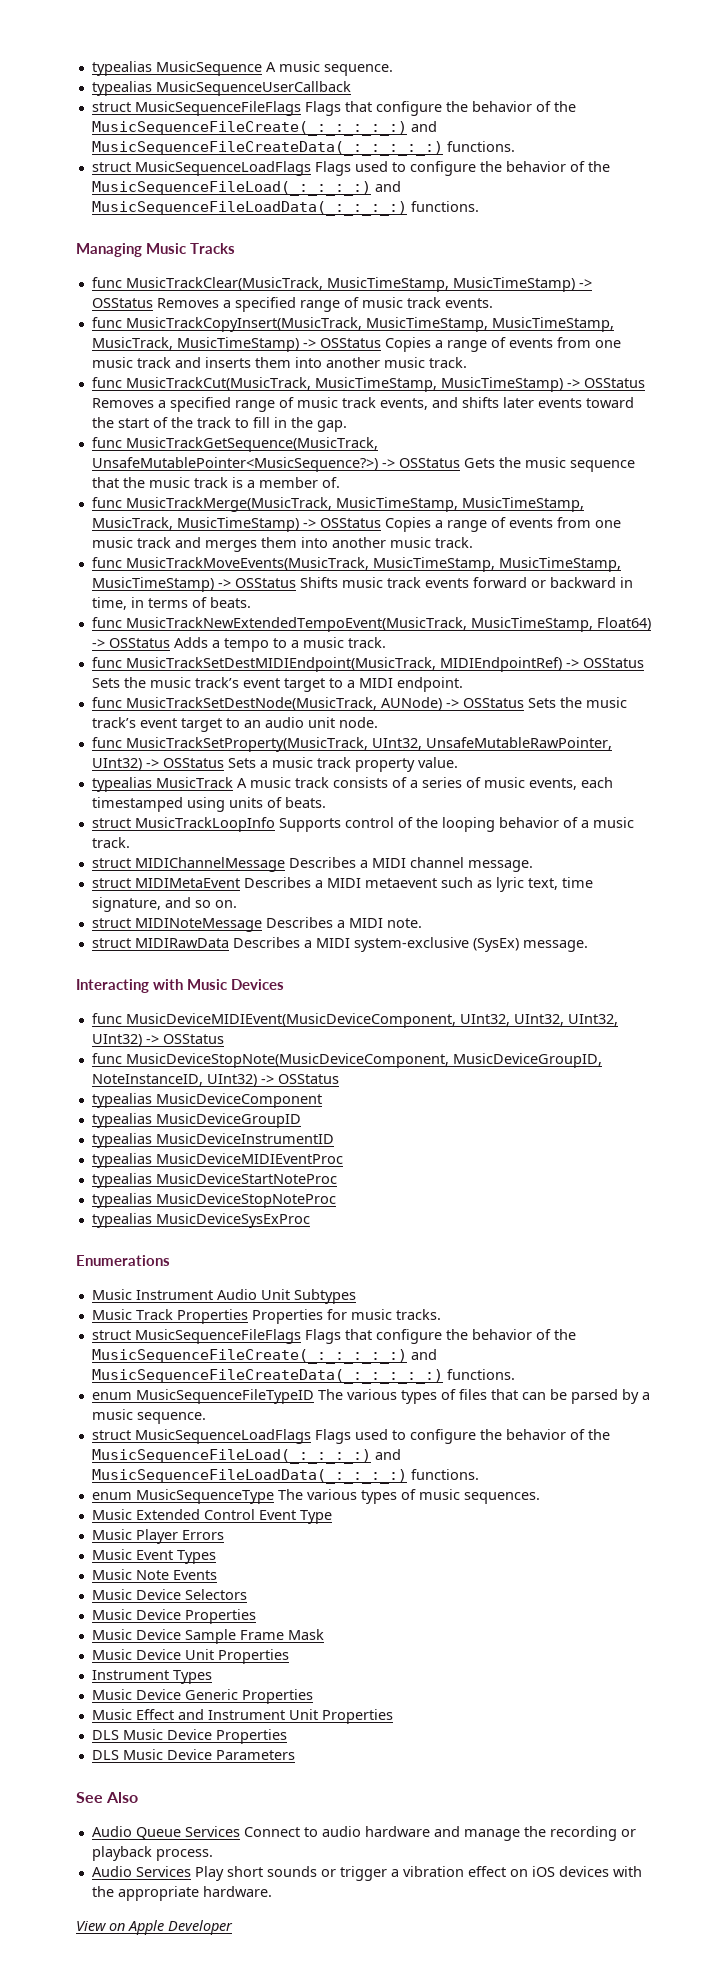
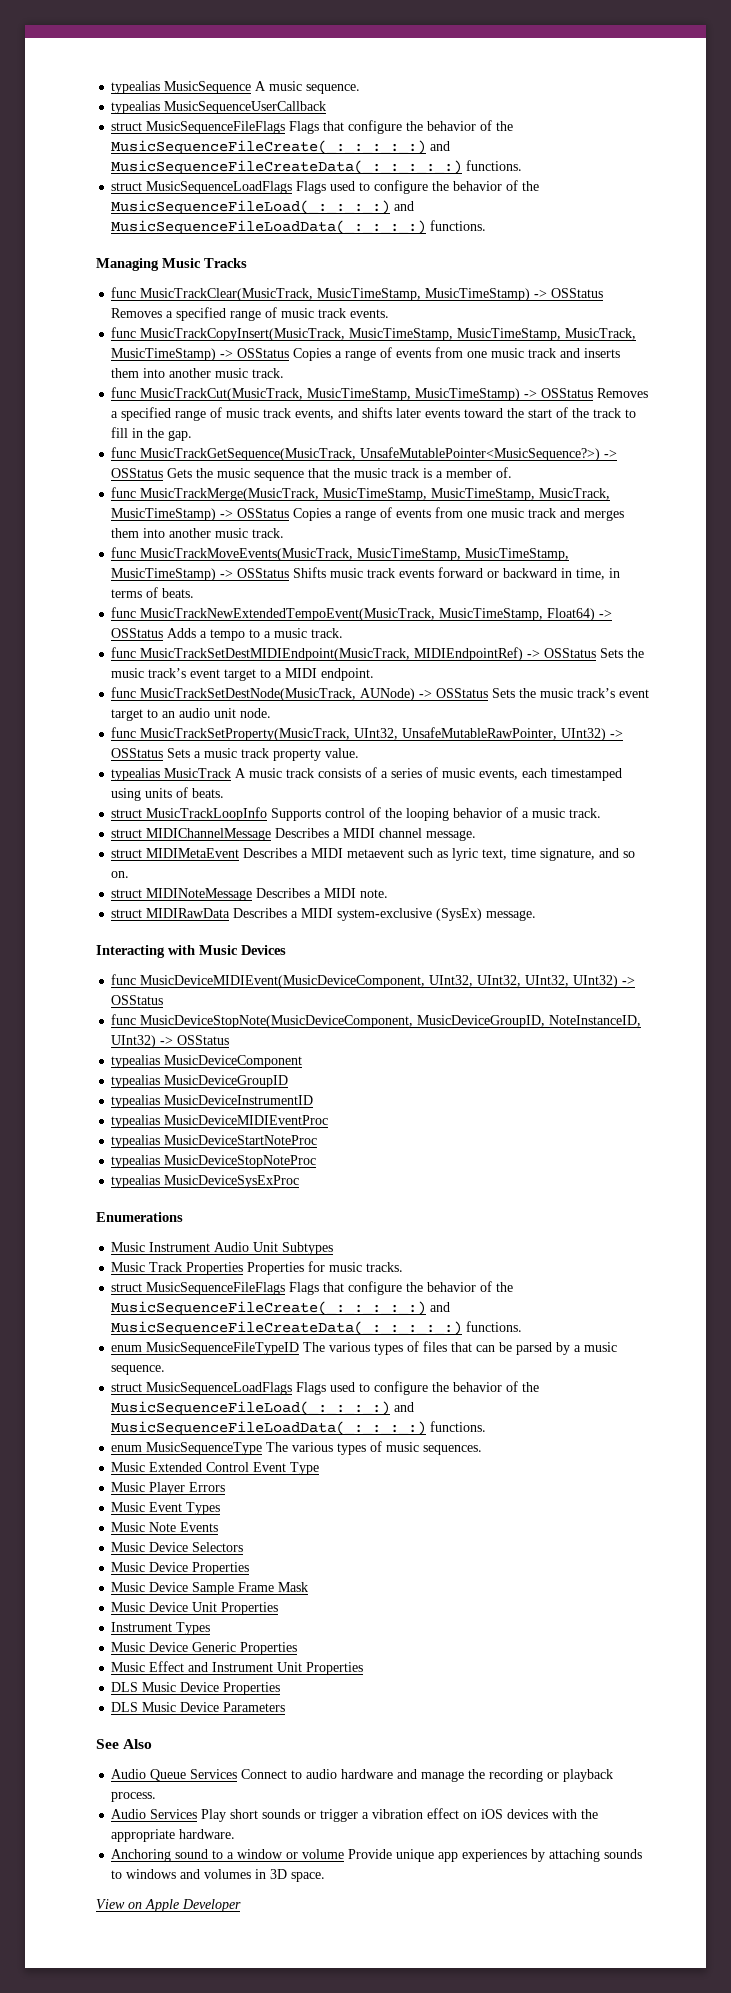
+ Anchoring sound to a window or volume Provide unique app experiences by attaching sounds to windows and volumes in 3D space.

